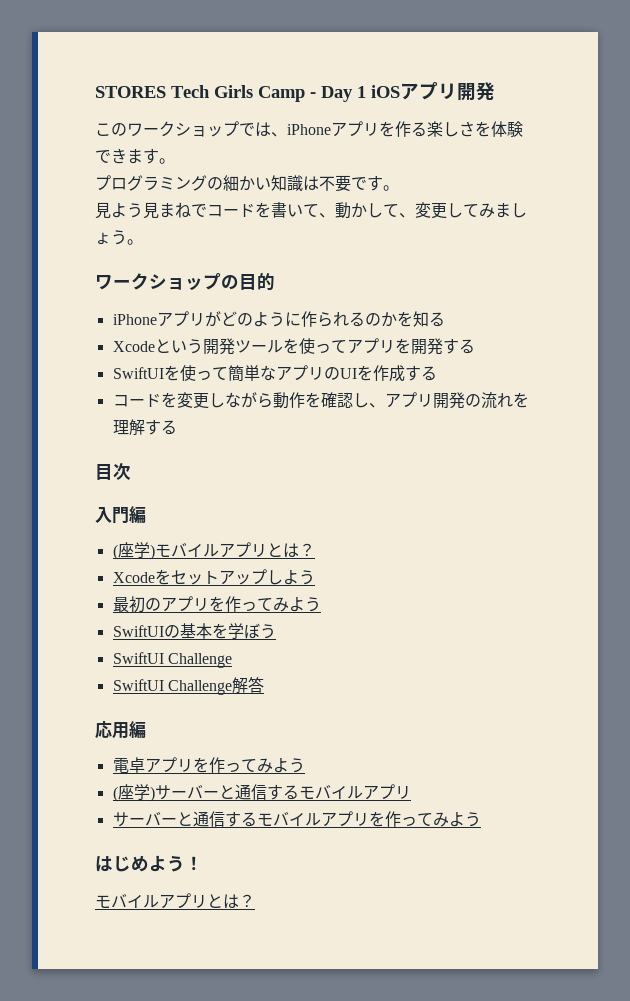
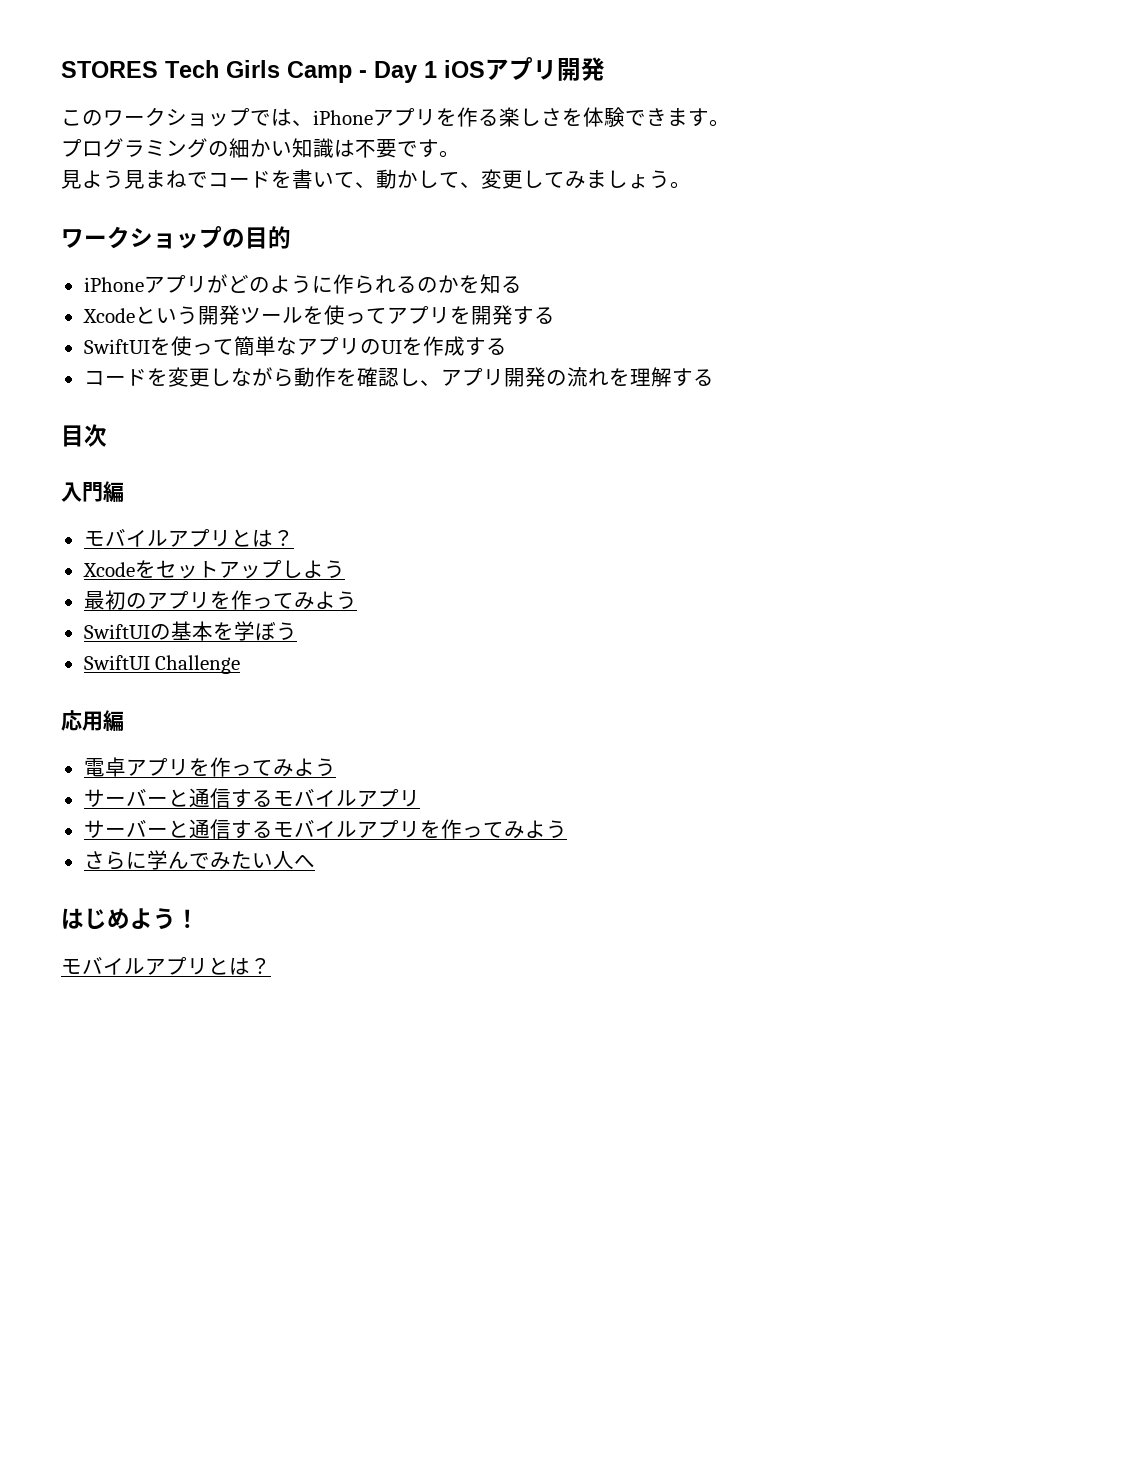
  入門編
- (座学)モバイルアプリとは？
+ モバイルアプリとは？
- SwiftUI Challenge解答
  電卓アプリを作ってみよう
- (座学)サーバーと通信するモバイルアプリ
+ サーバーと通信するモバイルアプリ
+ さらに学んでみたい人へ

